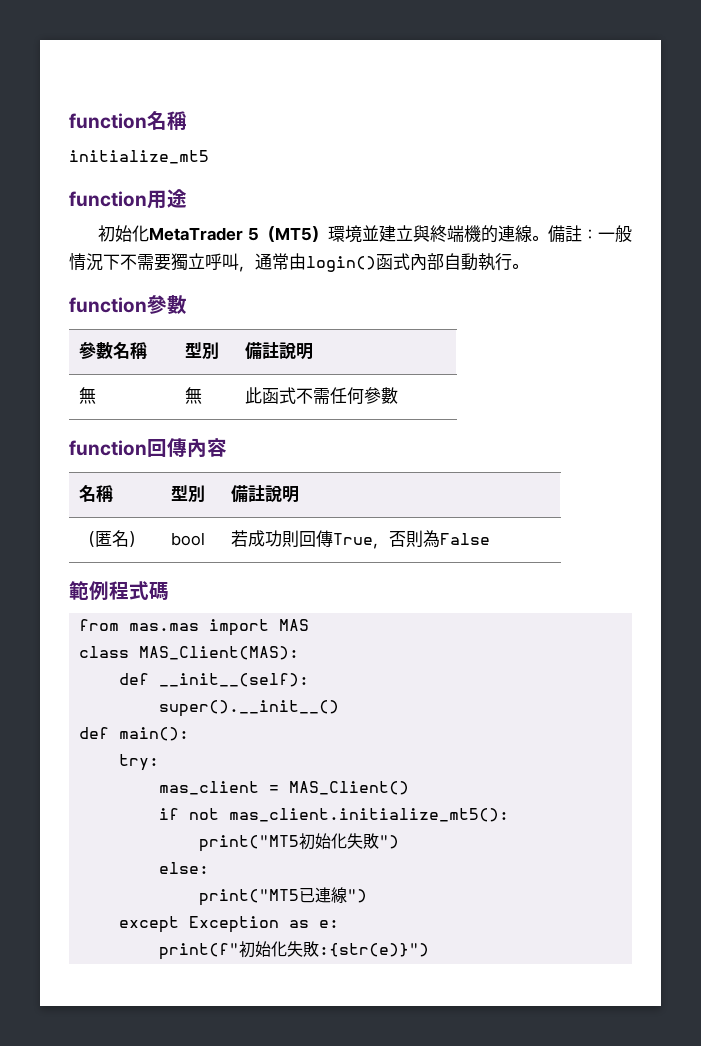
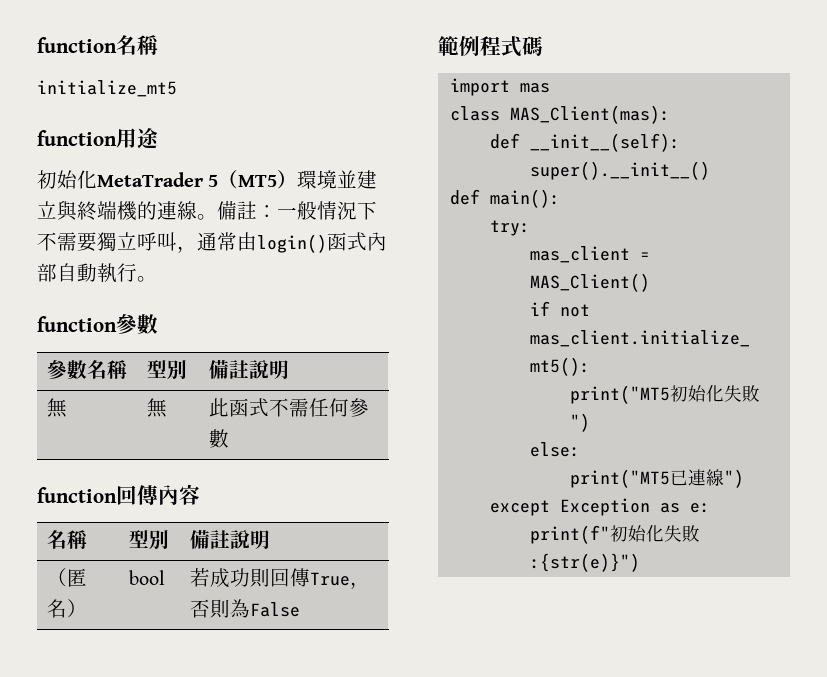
- from mas.mas import MAS
+ import mas
- class MAS_Client(MAS):
+ class MAS_Client(mas):

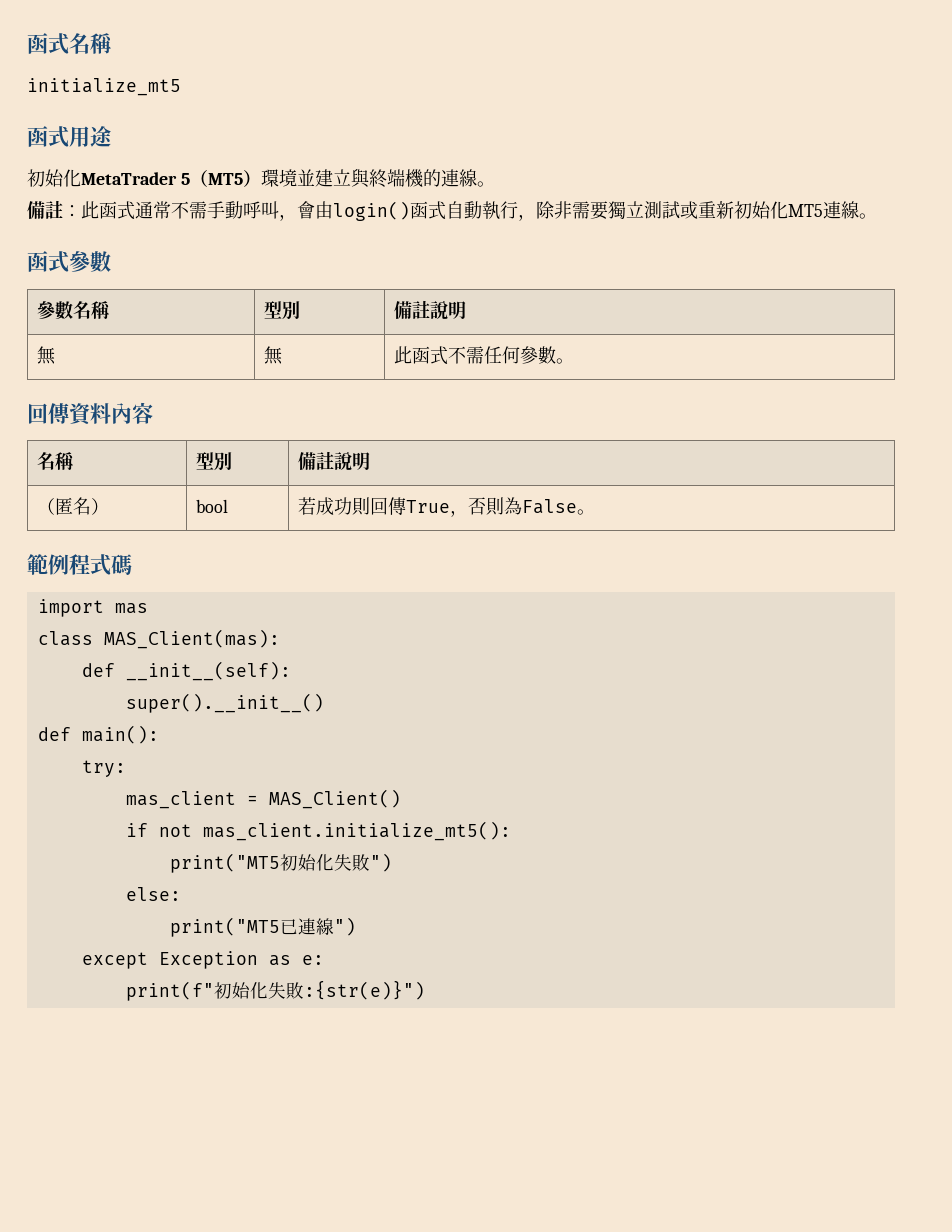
- function名稱
+ 函式名稱
- function用途
+ 函式用途
- 初始化MetaTrader 5（MT5）環境並建立與終端機的連線。備註：一般情況下不需要獨立呼叫，通常由login()函式內部自動執行。
- function參數
+ 初始化MetaTrader 5（MT5）環境並建立與終端機的連線。
+ 備註：此函式通常不需手動呼叫，會由login()函式自動執行，除非需要獨立測試或重新初始化MT5連線。
+ 函式參數
- 無 | 無 | 此函式不需任何參數
- function回傳內容
+ 無 | 無 | 此函式不需任何參數。
+ 回傳資料內容
- （匿名） | bool | 若成功則回傳True，否則為False
+ （匿名） | bool | 若成功則回傳True，否則為False。

